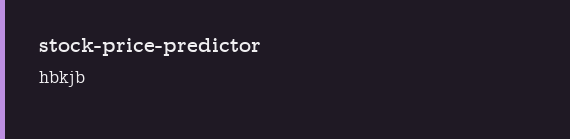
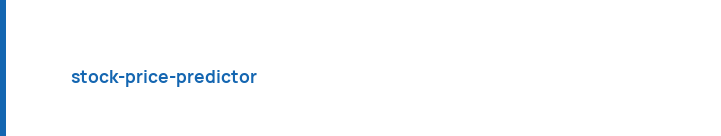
- hbkjb

